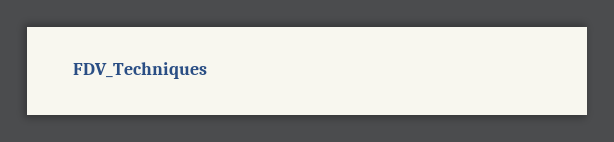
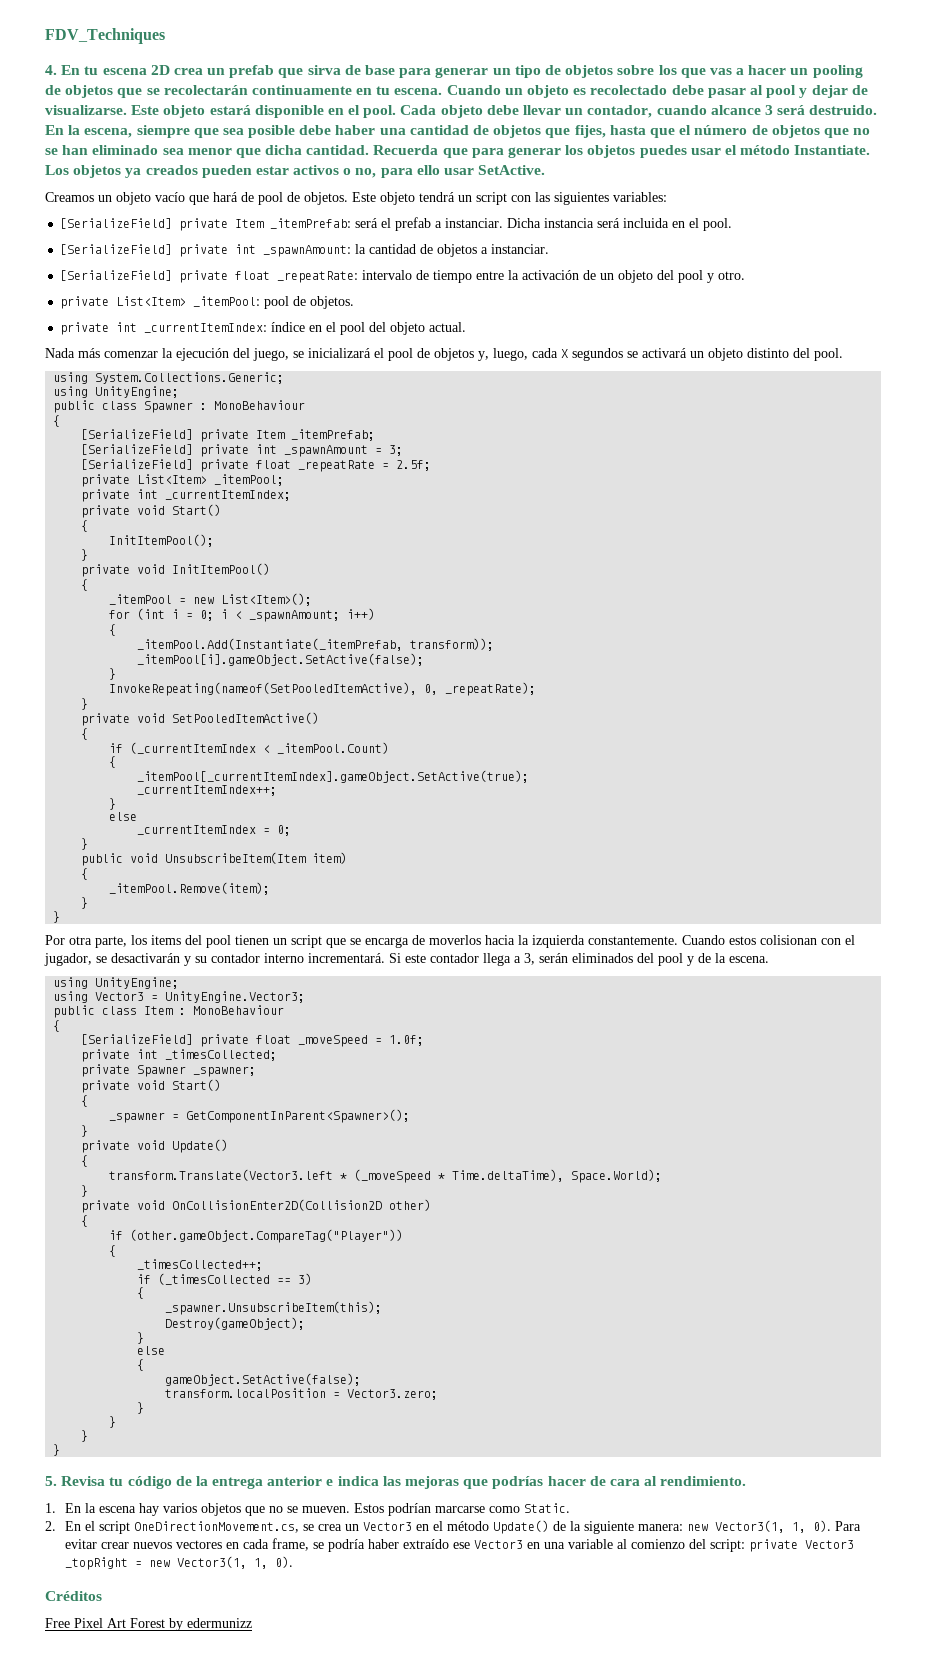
+ 4. En tu escena 2D crea un prefab que sirva de base para generar un tipo de objetos sobre los que vas a hacer un pooling de objetos que se recolectarán continuamente en tu escena. Cuando un objeto es recolectado debe pasar al pool y dejar de visualizarse. Este objeto estará disponible en el pool. Cada objeto debe llevar un contador, cuando alcance 3 será destruido. En la escena, siempre que sea posible debe haber una cantidad de objetos que fijes, hasta que el número de objetos que no se han eliminado sea menor que dicha cantidad. Recuerda que para generar los objetos puedes usar el método Instantiate. Los objetos ya creados pueden estar activos o no, para ello usar SetActive.
+ Creamos un objeto vacío que hará de pool de objetos. Este objeto tendrá un script con las siguientes variables:
+ [SerializeField] private Item _itemPrefab: será el prefab a instanciar. Dicha instancia será incluida en el pool.
+ [SerializeField] private int _spawnAmount: la cantidad de objetos a instanciar.
+ [SerializeField] private float _repeatRate: intervalo de tiempo entre la activación de un objeto del pool y otro.
+ private List<Item> _itemPool: pool de objetos.
+ private int _currentItemIndex: índice en el pool del objeto actual.
+ Nada más comenzar la ejecución del juego, se inicializará el pool de objetos y, luego, cada X segundos se activará un objeto distinto del pool.
+ using System.Collections.Generic;
+ using UnityEngine;
+ public class Spawner : MonoBehaviour
+ {
+ [SerializeField] private Item _itemPrefab;
+ [SerializeField] private int _spawnAmount = 3;
+ [SerializeField] private float _repeatRate = 2.5f;
+ private List<Item> _itemPool;
+ private int _currentItemIndex;
+ private void Start()
+ {
+ InitItemPool();
+ }
+ private void InitItemPool()
+ {
+ _itemPool = new List<Item>();
+ for (int i = 0; i < _spawnAmount; i++)
+ {
+ _itemPool.Add(Instantiate(_itemPrefab, transform));
+ _itemPool[i].gameObject.SetActive(false);
+ }
+ InvokeRepeating(nameof(SetPooledItemActive), 0, _repeatRate);
+ }
+ private void SetPooledItemActive()
+ {
+ if (_currentItemIndex < _itemPool.Count)
+ {
+ _itemPool[_currentItemIndex].gameObject.SetActive(true);
+ _currentItemIndex++;
+ }
+ else
+ _currentItemIndex = 0;
+ }
+ public void UnsubscribeItem(Item item)
+ {
+ _itemPool.Remove(item);
+ }
+ }
+ Por otra parte, los items del pool tienen un script que se encarga de moverlos hacia la izquierda constantemente. Cuando estos colisionan con el jugador, se desactivarán y su contador interno incrementará. Si este contador llega a 3, serán eliminados del pool y de la escena.
+ using UnityEngine;
+ using Vector3 = UnityEngine.Vector3;
+ public class Item : MonoBehaviour
+ {
+ [SerializeField] private float _moveSpeed = 1.0f;
+ private int _timesCollected;
+ private Spawner _spawner;
+ private void Start()
+ {
+ _spawner = GetComponentInParent<Spawner>();
+ }
+ private void Update()
+ {
+ transform.Translate(Vector3.left * (_moveSpeed * Time.deltaTime), Space.World);
+ }
+ private void OnCollisionEnter2D(Collision2D other)
+ {
+ if (other.gameObject.CompareTag("Player"))
+ {
+ _timesCollected++;
+ if (_timesCollected == 3)
+ {
+ _spawner.UnsubscribeItem(this);
+ Destroy(gameObject);
+ }
+ else
+ {
+ gameObject.SetActive(false);
+ transform.localPosition = Vector3.zero;
+ }
+ }
+ }
+ }
+ 5. Revisa tu código de la entrega anterior e indica las mejoras que podrías hacer de cara al rendimiento.
+ 1. En la escena hay varios objetos que no se mueven. Estos podrían marcarse como Static.
+ 2. En el script OneDirectionMovement.cs, se crea un Vector3 en el método Update() de la siguiente manera: new Vector3(1, 1, 0). Para evitar crear nuevos vectores en cada frame, se podría haber extraído ese Vector3 en una variable al comienzo del script: private Vector3 _topRight = new Vector3(1, 1, 0).
+ Créditos
+ Free Pixel Art Forest by edermunizz

